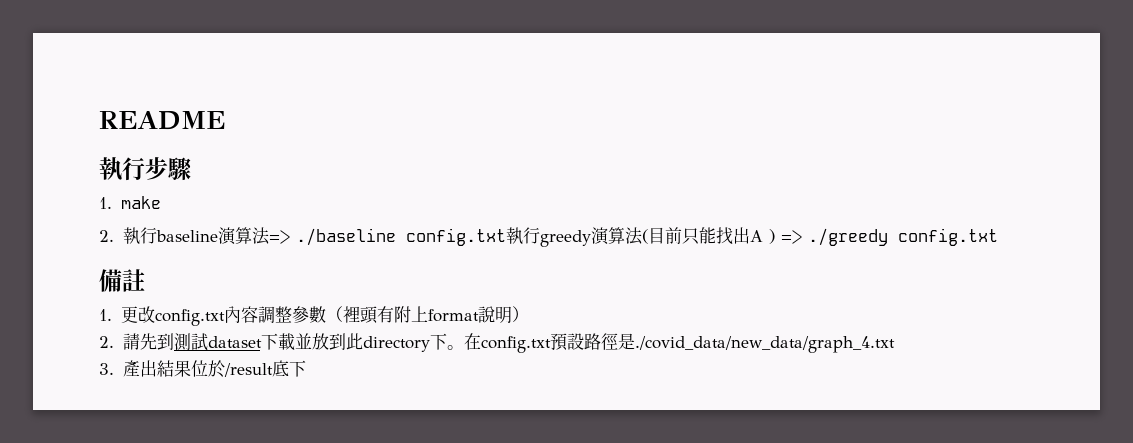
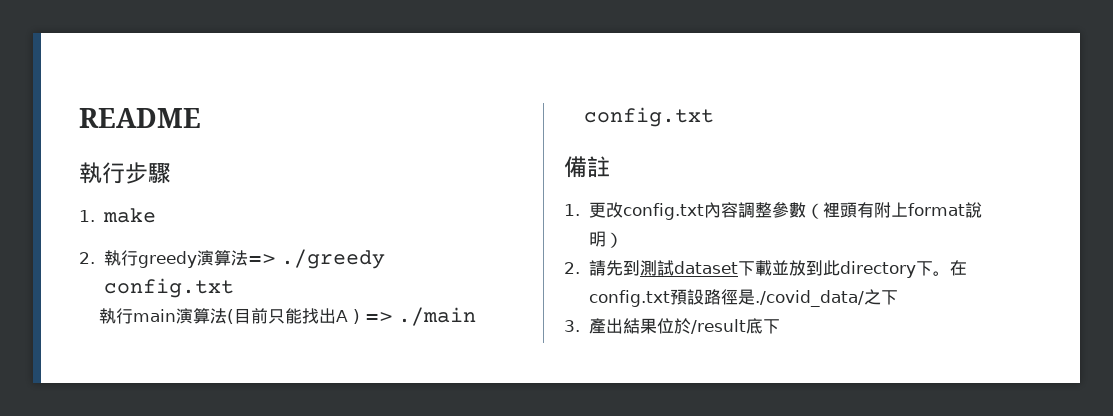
- 2.執行baseline演算法=> ./baseline config.txt執行greedy演算法(目前只能找出A ) => ./greedy config.txt
+ 2.執行greedy演算法=> ./greedy config.txt
+ 執行main演算法(目前只能找出A ) => ./main config.txt
- 在config.txt預設路徑是./covid_data/new_data/graph_4.txt
+ 在config.txt預設路徑是./covid_data/之下

